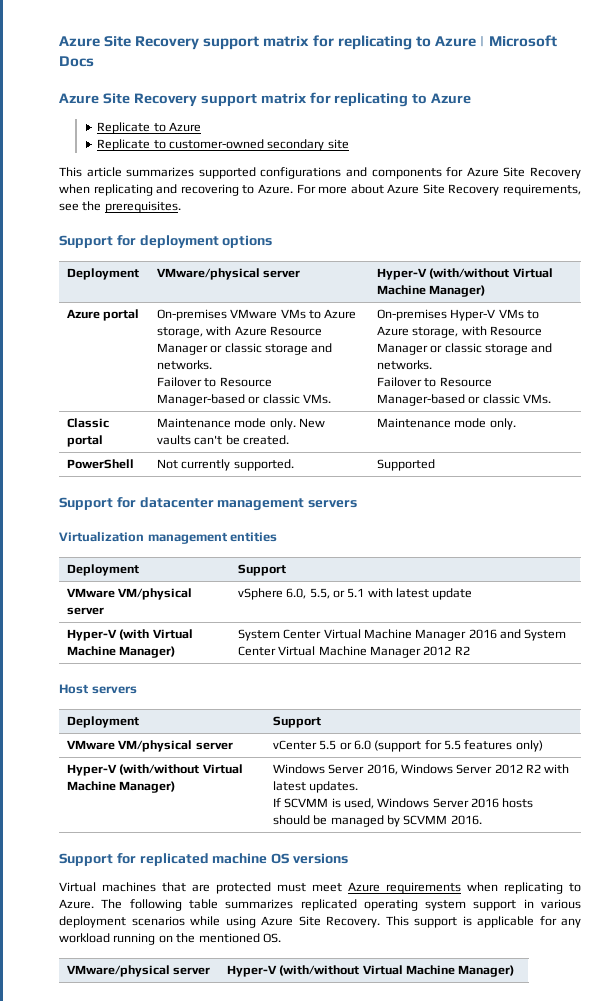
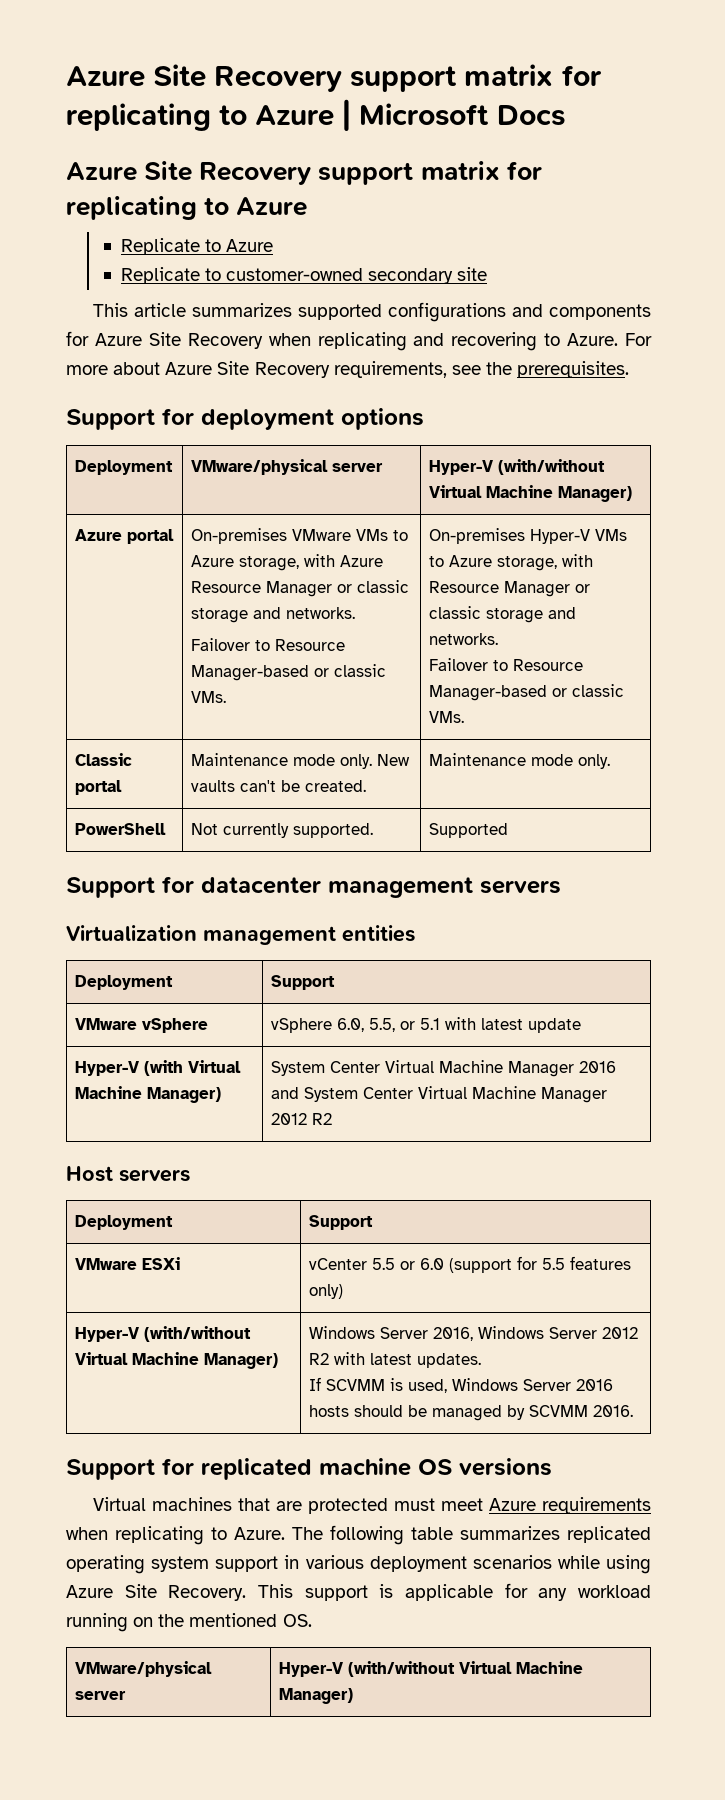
- VMware VM/physical server | vSphere 6.0, 5.5, or 5.1 with latest update
+ VMware vSphere | vSphere 6.0, 5.5, or 5.1 with latest update
- VMware VM/physical server | vCenter 5.5 or 6.0 (support for 5.5 features only)
+ VMware ESXi | vCenter 5.5 or 6.0 (support for 5.5 features only)

